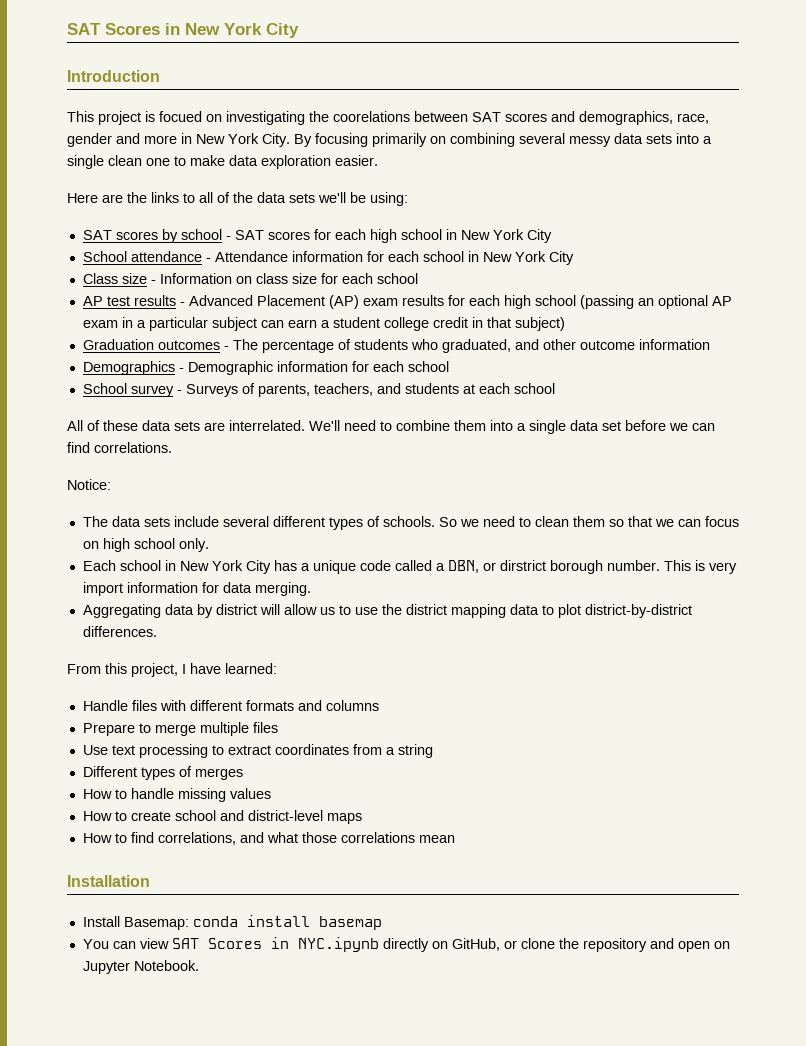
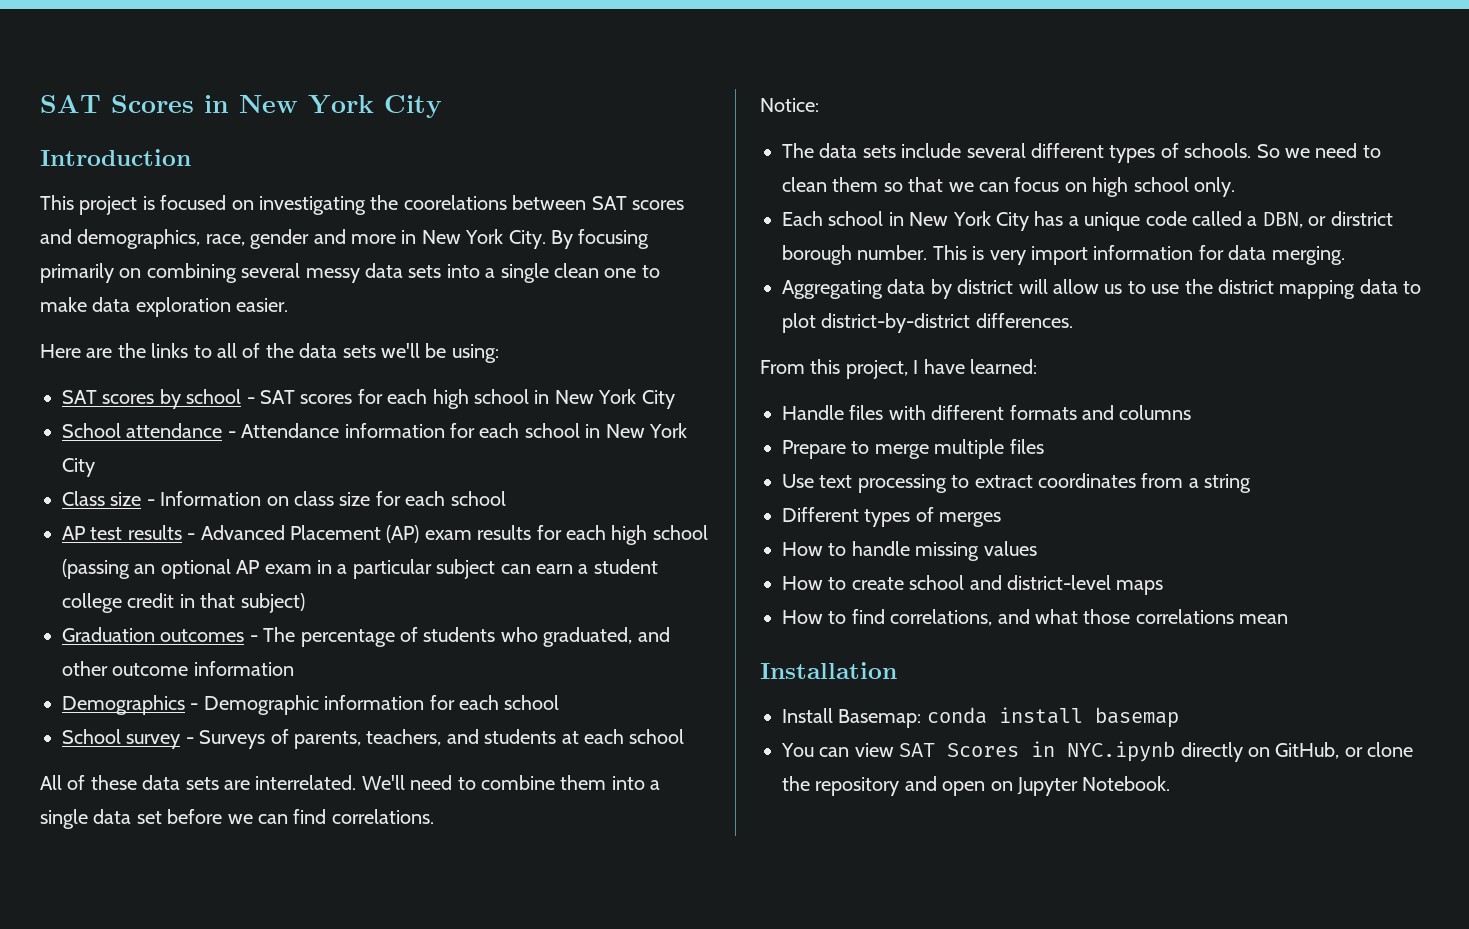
- This project is focued on investigating the coorelations between SAT scores and demographics, race, gender and more in New York City.
+ This project is focused on investigating the coorelations between SAT scores and demographics, race, gender and more in New York City.

